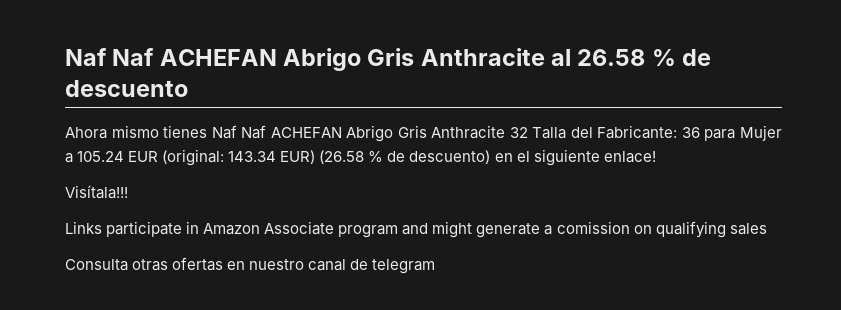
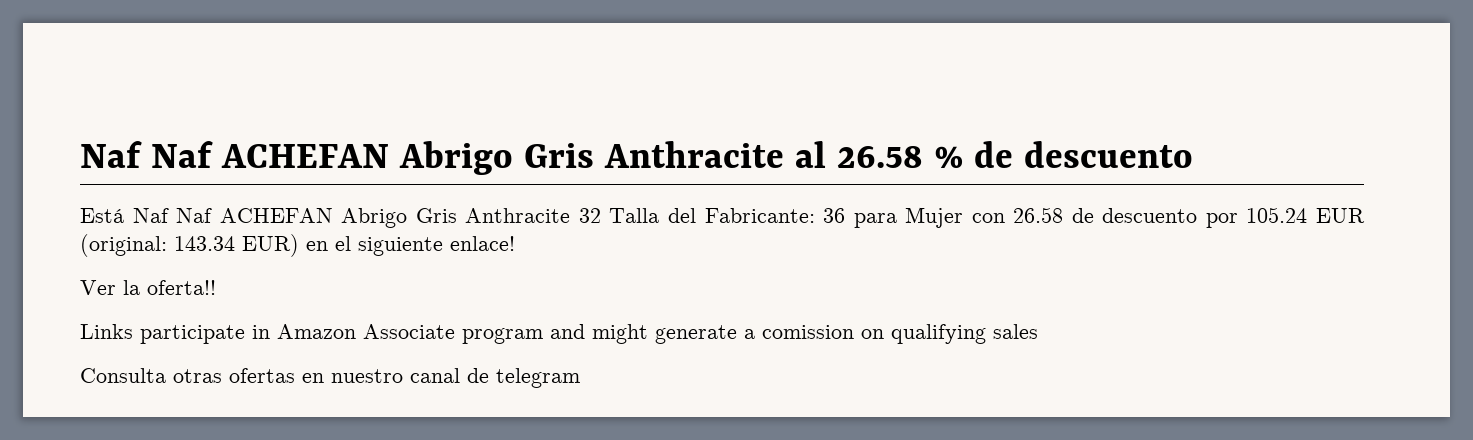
- Ahora mismo tienes Naf Naf ACHEFAN Abrigo Gris Anthracite 32 Talla del Fabricante: 36 para Mujer a 105.24 EUR (original: 143.34 EUR) (26.58 % de descuento) en el siguiente enlace!
+ Está Naf Naf ACHEFAN Abrigo Gris Anthracite 32 Talla del Fabricante: 36 para Mujer con 26.58 de descuento por 105.24 EUR (original: 143.34 EUR) en el siguiente enlace!
- Visítala!!!
+ Ver la oferta!!

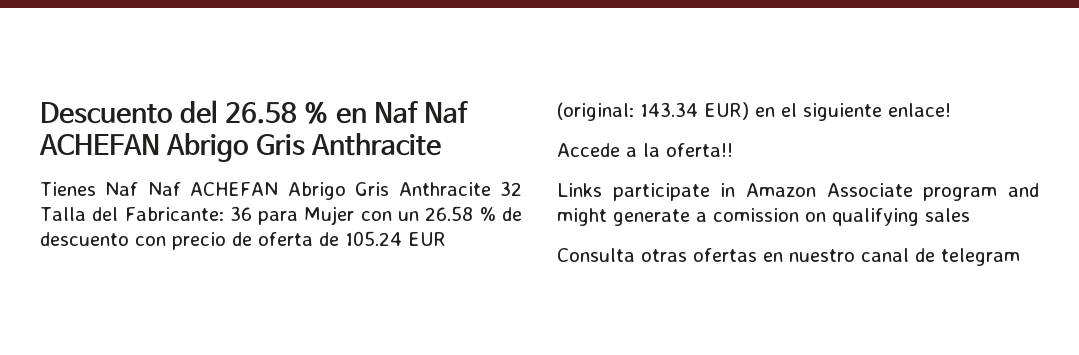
- Naf Naf ACHEFAN Abrigo Gris Anthracite al 26.58 % de descuento
- Está Naf Naf ACHEFAN Abrigo Gris Anthracite 32 Talla del Fabricante: 36 para Mujer con 26.58 de descuento por 105.24 EUR (original: 143.34 EUR) en el siguiente enlace!
+ Descuento del 26.58 % en Naf Naf ACHEFAN Abrigo Gris Anthracite
+ Tienes Naf Naf ACHEFAN Abrigo Gris Anthracite 32 Talla del Fabricante: 36 para Mujer con un 26.58 % de descuento con precio de oferta de 105.24 EUR (original: 143.34 EUR) en el siguiente enlace!
- Ver la oferta!!
+ Accede a la oferta!!

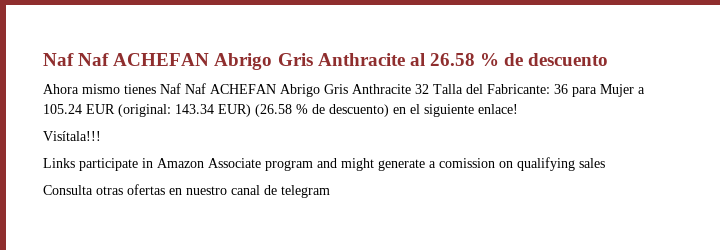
- Descuento del 26.58 % en Naf Naf ACHEFAN Abrigo Gris Anthracite
- Tienes Naf Naf ACHEFAN Abrigo Gris Anthracite 32 Talla del Fabricante: 36 para Mujer con un 26.58 % de descuento con precio de oferta de 105.24 EUR (original: 143.34 EUR) en el siguiente enlace!
+ Naf Naf ACHEFAN Abrigo Gris Anthracite al 26.58 % de descuento
+ Ahora mismo tienes Naf Naf ACHEFAN Abrigo Gris Anthracite 32 Talla del Fabricante: 36 para Mujer a 105.24 EUR (original: 143.34 EUR) (26.58 % de descuento) en el siguiente enlace!
- Accede a la oferta!!
+ Visítala!!!

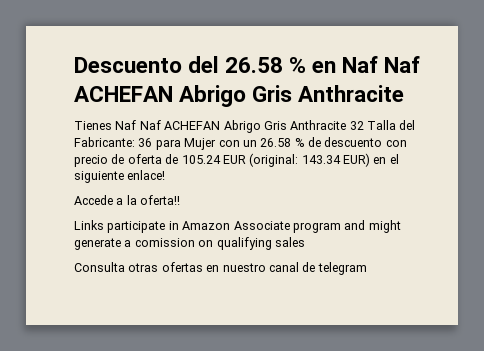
- Naf Naf ACHEFAN Abrigo Gris Anthracite al 26.58 % de descuento
- Ahora mismo tienes Naf Naf ACHEFAN Abrigo Gris Anthracite 32 Talla del Fabricante: 36 para Mujer a 105.24 EUR (original: 143.34 EUR) (26.58 % de descuento) en el siguiente enlace!
+ Descuento del 26.58 % en Naf Naf ACHEFAN Abrigo Gris Anthracite
+ Tienes Naf Naf ACHEFAN Abrigo Gris Anthracite 32 Talla del Fabricante: 36 para Mujer con un 26.58 % de descuento con precio de oferta de 105.24 EUR (original: 143.34 EUR) en el siguiente enlace!
- Visítala!!!
+ Accede a la oferta!!

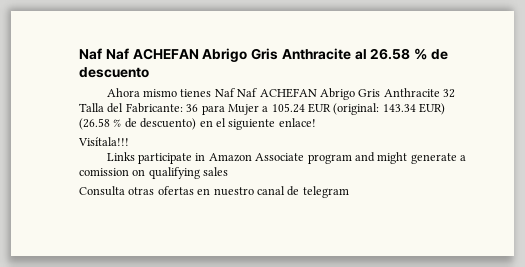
- Descuento del 26.58 % en Naf Naf ACHEFAN Abrigo Gris Anthracite
- Tienes Naf Naf ACHEFAN Abrigo Gris Anthracite 32 Talla del Fabricante: 36 para Mujer con un 26.58 % de descuento con precio de oferta de 105.24 EUR (original: 143.34 EUR) en el siguiente enlace!
+ Naf Naf ACHEFAN Abrigo Gris Anthracite al 26.58 % de descuento
+ Ahora mismo tienes Naf Naf ACHEFAN Abrigo Gris Anthracite 32 Talla del Fabricante: 36 para Mujer a 105.24 EUR (original: 143.34 EUR) (26.58 % de descuento) en el siguiente enlace!
- Accede a la oferta!!
+ Visítala!!!

